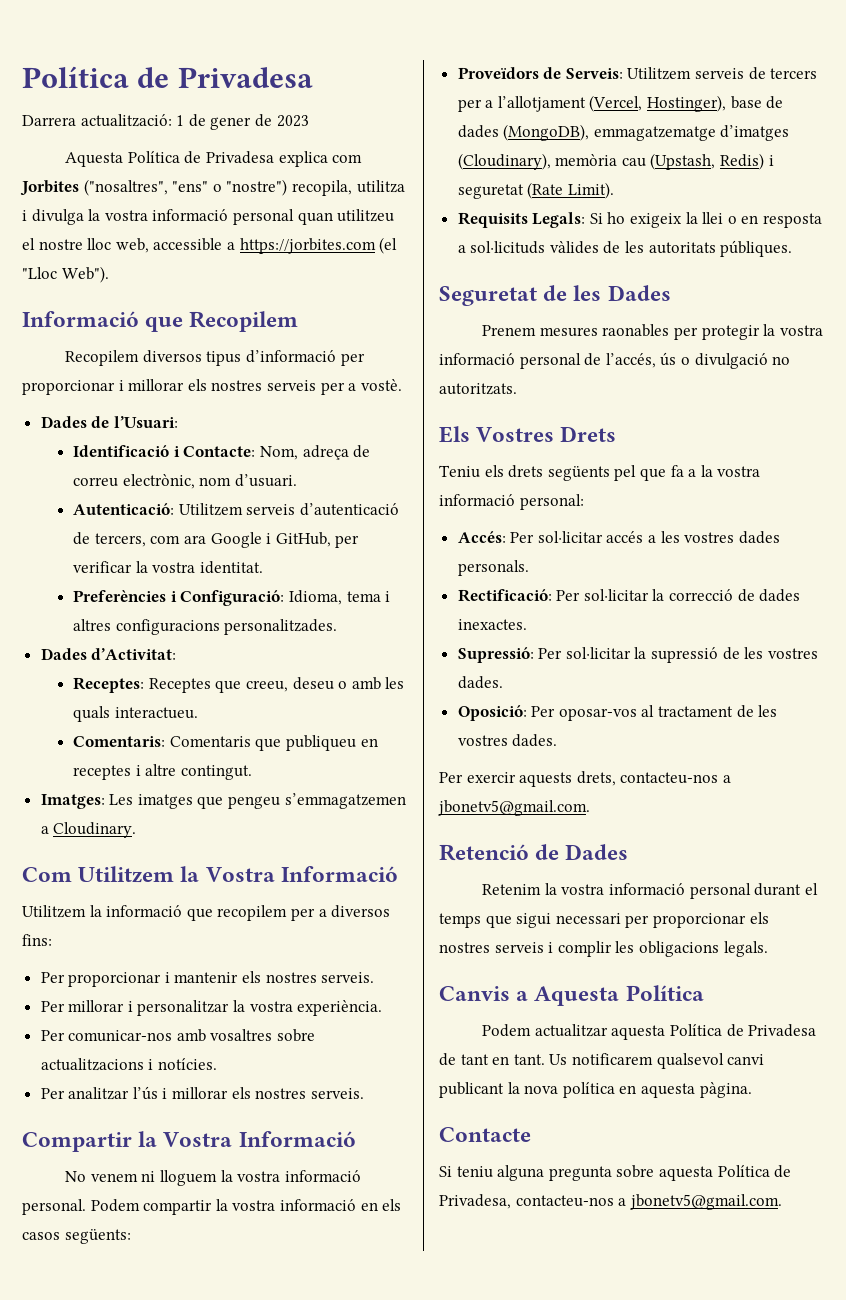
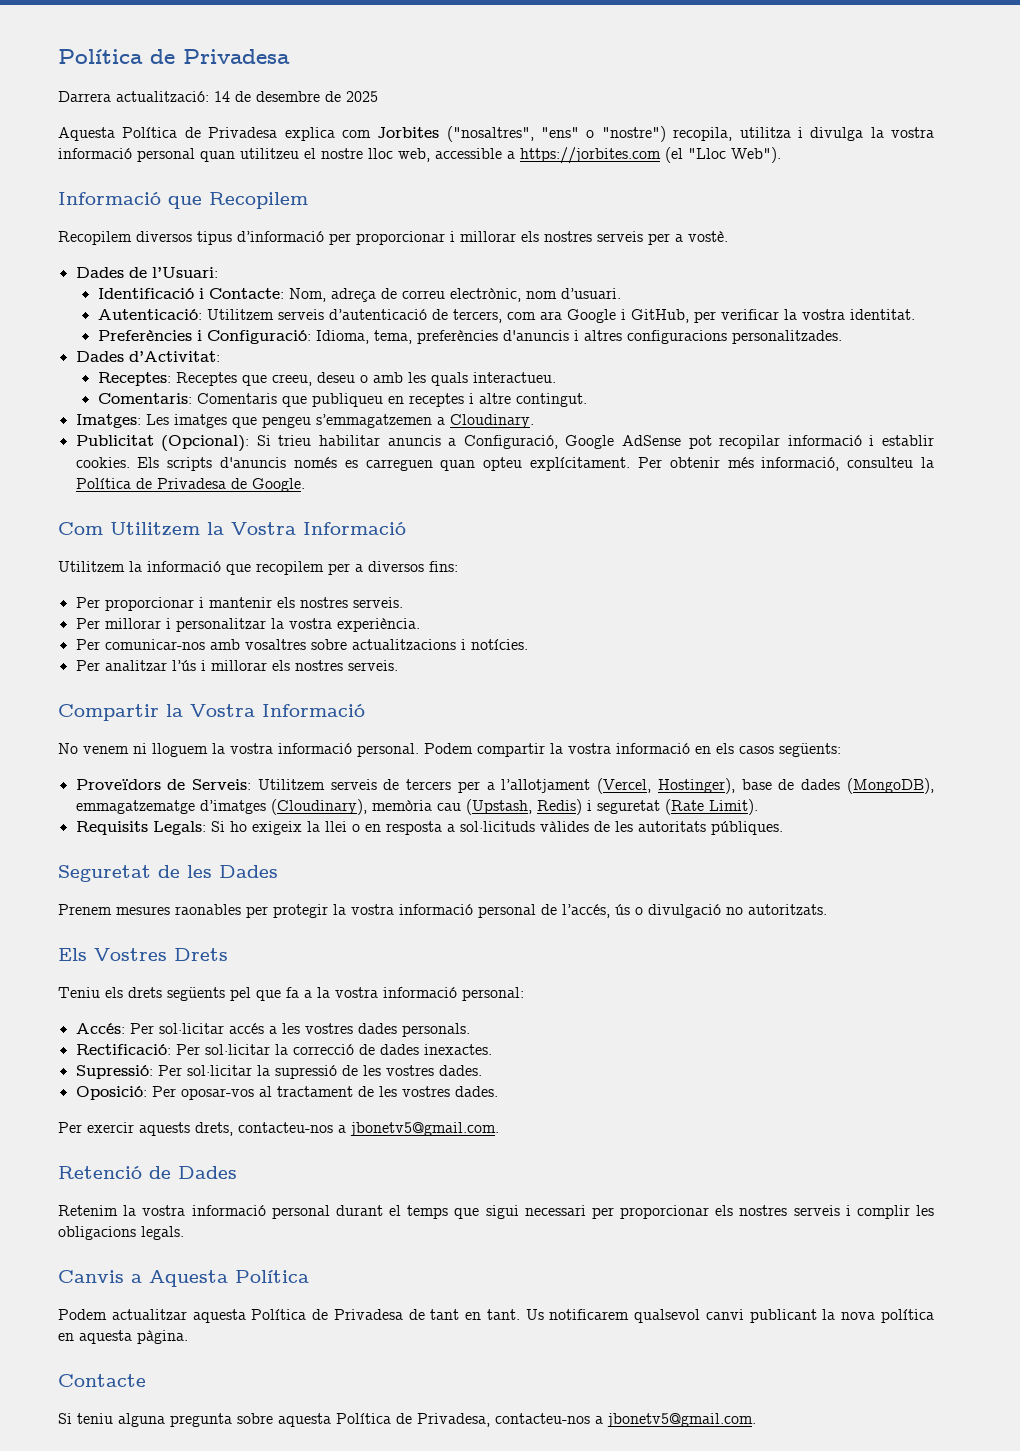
- Darrera actualització: 1 de gener de 2023
+ Darrera actualització: 14 de desembre de 2025
- Preferències i Configuració: Idioma, tema i altres configuracions personalitzades.
+ Preferències i Configuració: Idioma, tema, preferències d'anuncis i altres configuracions personalitzades.
+ Publicitat (Opcional): Si trieu habilitar anuncis a Configuració, Google AdSense pot recopilar informació i establir cookies. Els scripts d'anuncis només es carreguen quan opteu explícitament. Per obtenir més informació, consulteu la Política de Privadesa de Google.

